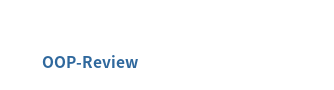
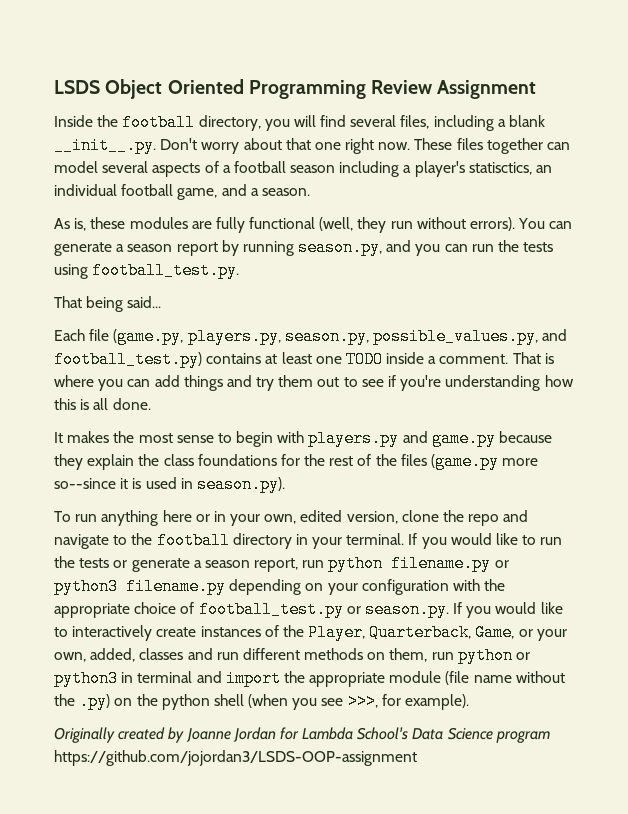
- OOP-Review
+ LSDS Object Oriented Programming Review Assignment
+ Inside the football directory, you will find several files, including a blank __init__.py. Don't worry about that one right now. These files together can model several aspects of a football season including a player's statisctics, an individual football game, and a season.
+ As is, these modules are fully functional (well, they run without errors). You can generate a season report by running season.py, and you can run the tests using football_test.py.
+ That being said...
+ Each file (game.py, players.py, season.py, possible_values.py, and football_test.py) contains at least one TODO inside a comment. That is where you can add things and try them out to see if you're understanding how this is all done.
+ It makes the most sense to begin with players.py and game.py because they explain the class foundations for the rest of the files (game.py more so--since it is used in season.py).
+ To run anything here or in your own, edited version, clone the repo and navigate to the football directory in your terminal. If you would like to run the tests or generate a season report, run python filename.py or python3 filename.py depending on your configuration with the appropriate choice of football_test.py or season.py. If you would like to interactively create instances of the Player, Quarterback, Game, or your own, added, classes and run different methods on them, run python or python3 in terminal and import the appropriate module (file name without the .py) on the python shell (when you see >>>, for example).
+ Originally created by Joanne Jordan for Lambda School's Data Science program https://github.com/jojordan3/LSDS-OOP-assignment

